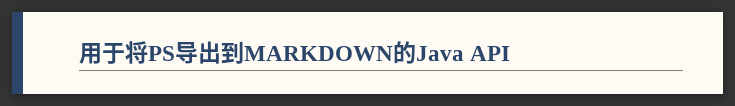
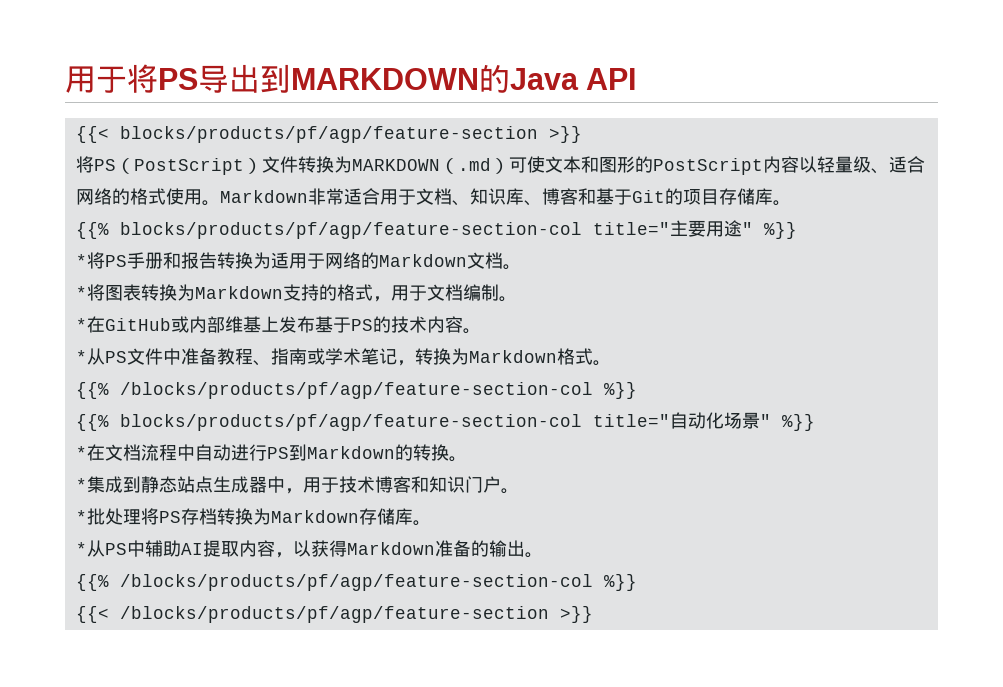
+ {{< blocks/products/pf/agp/feature-section >}}
+ 将PS（PostScript）文件转换为MARKDOWN（.md）可使文本和图形的PostScript内容以轻量级、适合网络的格式使用。Markdown非常适合用于文档、知识库、博客和基于Git的项目存储库。
+ {{% blocks/products/pf/agp/feature-section-col title="主要用途" %}}
+ *将PS手册和报告转换为适用于网络的Markdown文档。
+ *将图表转换为Markdown支持的格式，用于文档编制。
+ *在GitHub或内部维基上发布基于PS的技术内容。
+ *从PS文件中准备教程、指南或学术笔记，转换为Markdown格式。
+ {{% /blocks/products/pf/agp/feature-section-col %}}
+ {{% blocks/products/pf/agp/feature-section-col title="自动化场景" %}}
+ *在文档流程中自动进行PS到Markdown的转换。
+ *集成到静态站点生成器中，用于技术博客和知识门户。
+ *批处理将PS存档转换为Markdown存储库。
+ *从PS中辅助AI提取内容，以获得Markdown准备的输出。
+ {{% /blocks/products/pf/agp/feature-section-col %}}
+ {{< /blocks/products/pf/agp/feature-section >}}

